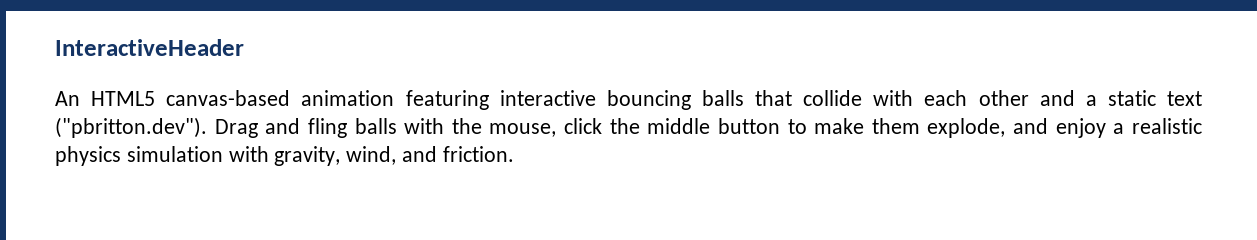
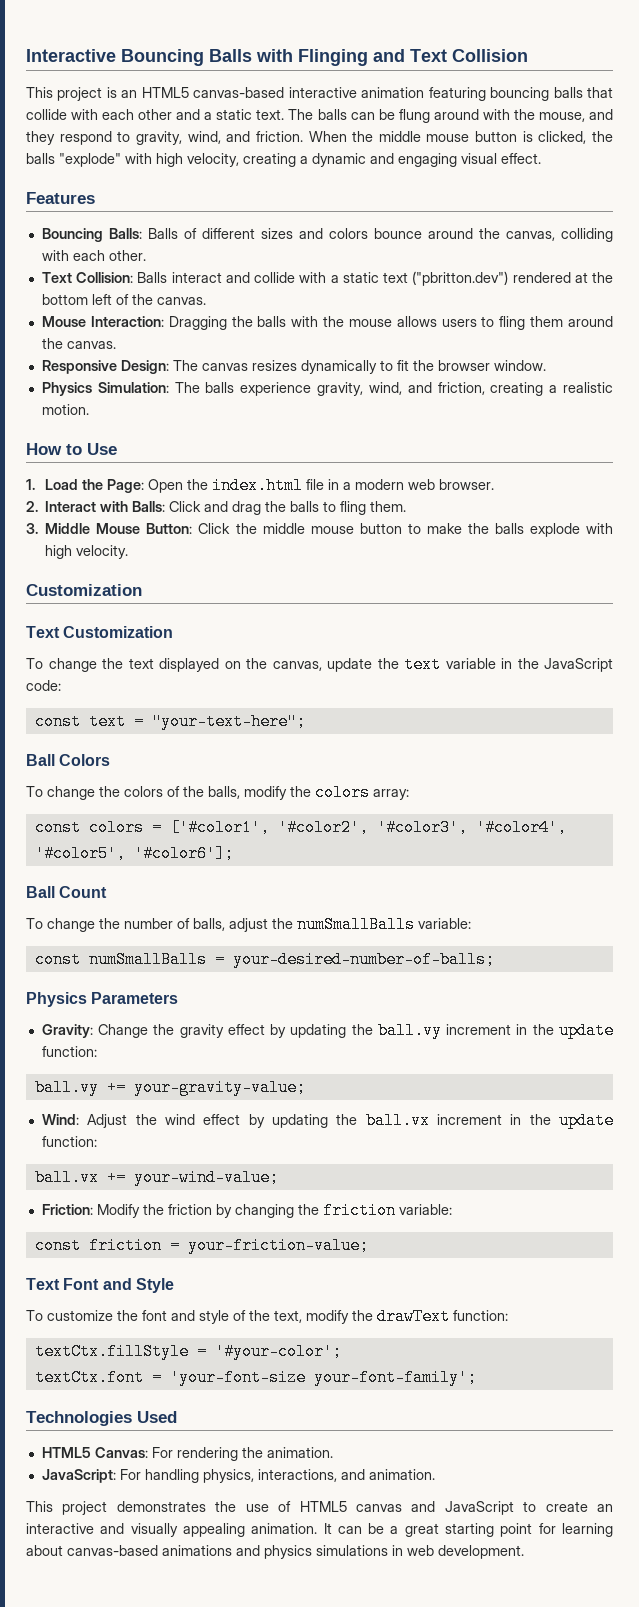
- InteractiveHeader
- An HTML5 canvas-based animation featuring interactive bouncing balls that collide with each other and a static text ("pbritton.dev"). Drag and fling balls with the mouse, click the middle button to make them explode, and enjoy a realistic physics simulation with gravity, wind, and friction.
+ Interactive Bouncing Balls with Flinging and Text Collision
+ This project is an HTML5 canvas-based interactive animation featuring bouncing balls that collide with each other and a static text. The balls can be flung around with the mouse, and they respond to gravity, wind, and friction. When the middle mouse button is clicked, the balls "explode" with high velocity, creating a dynamic and engaging visual effect.
+ Features
+ Bouncing Balls: Balls of different sizes and colors bounce around the canvas, colliding with each other.
+ Text Collision: Balls interact and collide with a static text ("pbritton.dev") rendered at the bottom left of the canvas.
+ Mouse Interaction: Dragging the balls with the mouse allows users to fling them around the canvas.
+ Responsive Design: The canvas resizes dynamically to fit the browser window.
+ Physics Simulation: The balls experience gravity, wind, and friction, creating a realistic motion.
+ How to Use
+ 1. Load the Page: Open the index.html file in a modern web browser.
+ 2. Interact with Balls: Click and drag the balls to fling them.
+ 3. Middle Mouse Button: Click the middle mouse button to make the balls explode with high velocity.
+ Customization
+ Text Customization
+ To change the text displayed on the canvas, update the text variable in the JavaScript code:
+ const text = "your-text-here";
+ Ball Colors
+ To change the colors of the balls, modify the colors array:
+ const colors = ['#color1', '#color2', '#color3', '#color4', '#color5', '#color6'];
+ Ball Count
+ To change the number of balls, adjust the numSmallBalls variable:
+ const numSmallBalls = your-desired-number-of-balls;
+ Physics Parameters
+ Gravity: Change the gravity effect by updating the ball.vy increment in the update function:
+ ball.vy += your-gravity-value;
+ Wind: Adjust the wind effect by updating the ball.vx increment in the update function:
+ ball.vx += your-wind-value;
+ Friction: Modify the friction by changing the friction variable:
+ const friction = your-friction-value;
+ Text Font and Style
+ To customize the font and style of the text, modify the drawText function:
+ textCtx.fillStyle = '#your-color';
+ textCtx.font = 'your-font-size your-font-family';
+ Technologies Used
+ HTML5 Canvas: For rendering the animation.
+ JavaScript: For handling physics, interactions, and animation.
+ This project demonstrates the use of HTML5 canvas and JavaScript to create an interactive and visually appealing animation. It can be a great starting point for learning about canvas-based animations and physics simulations in web development.

